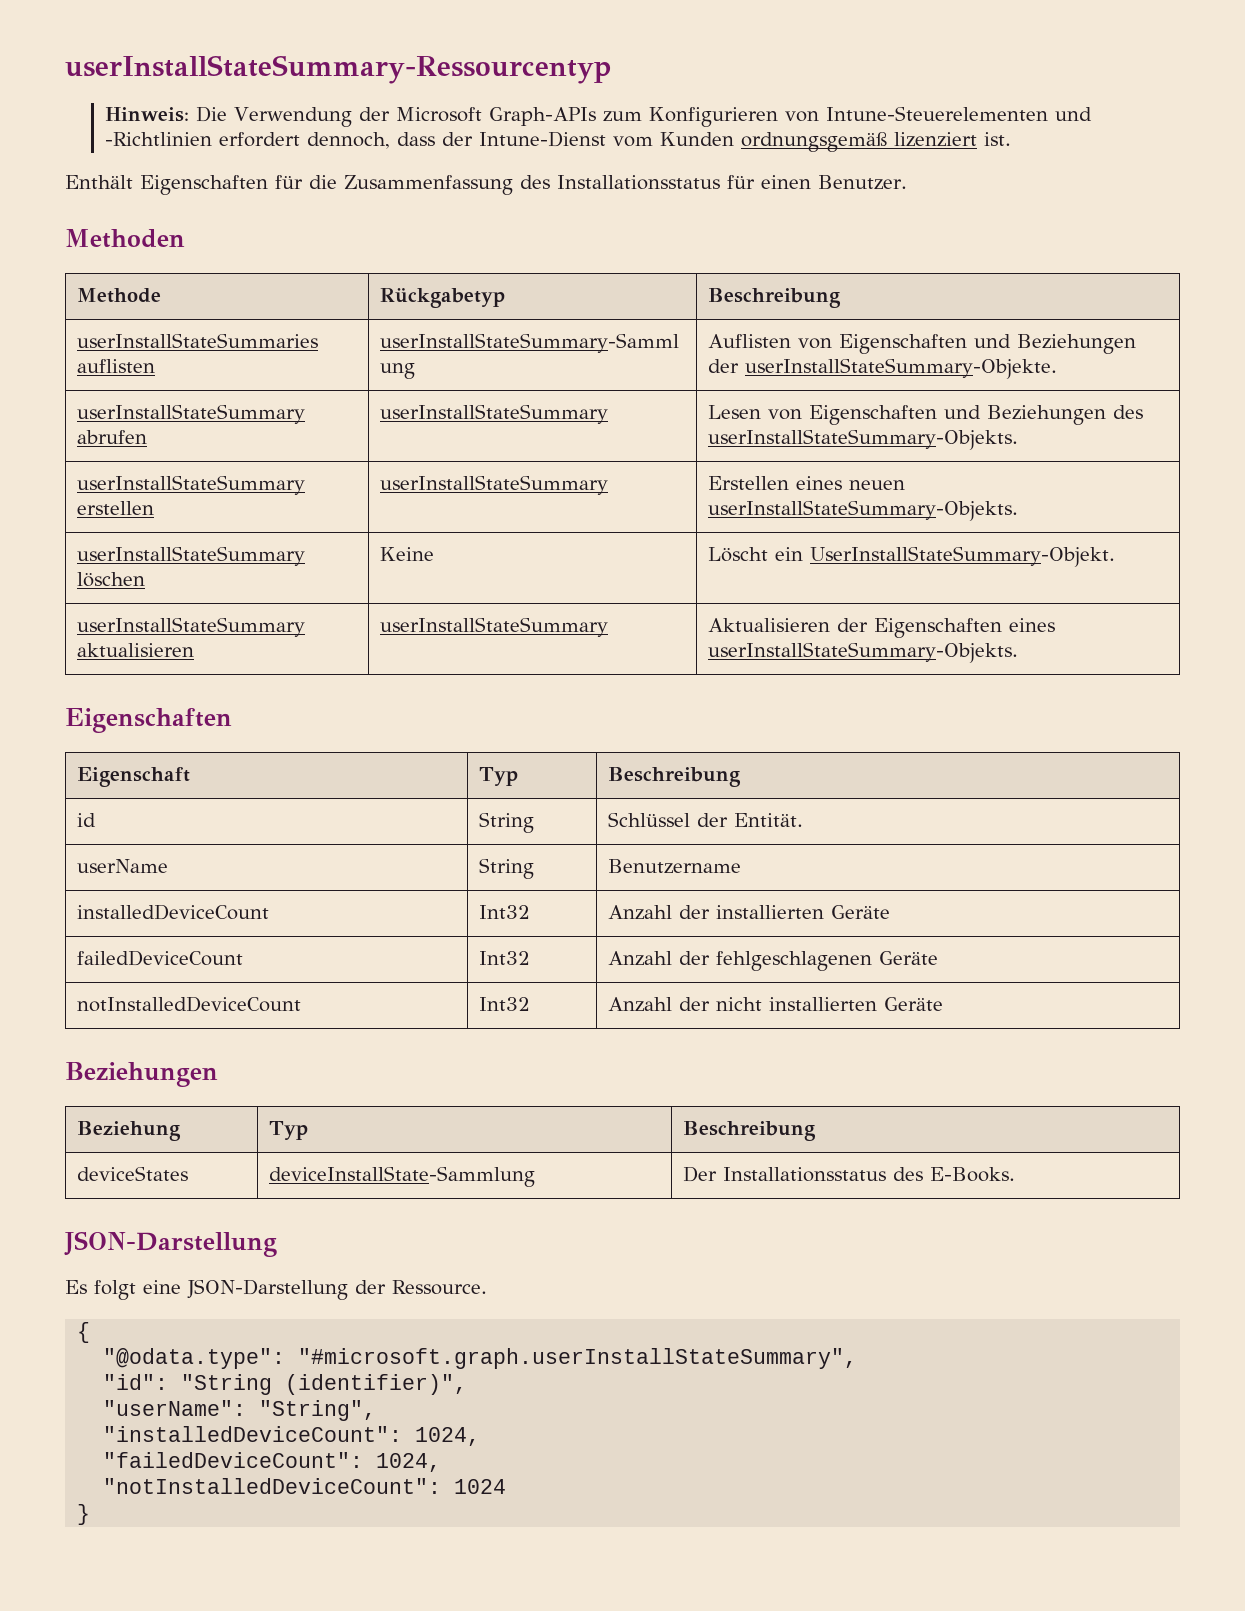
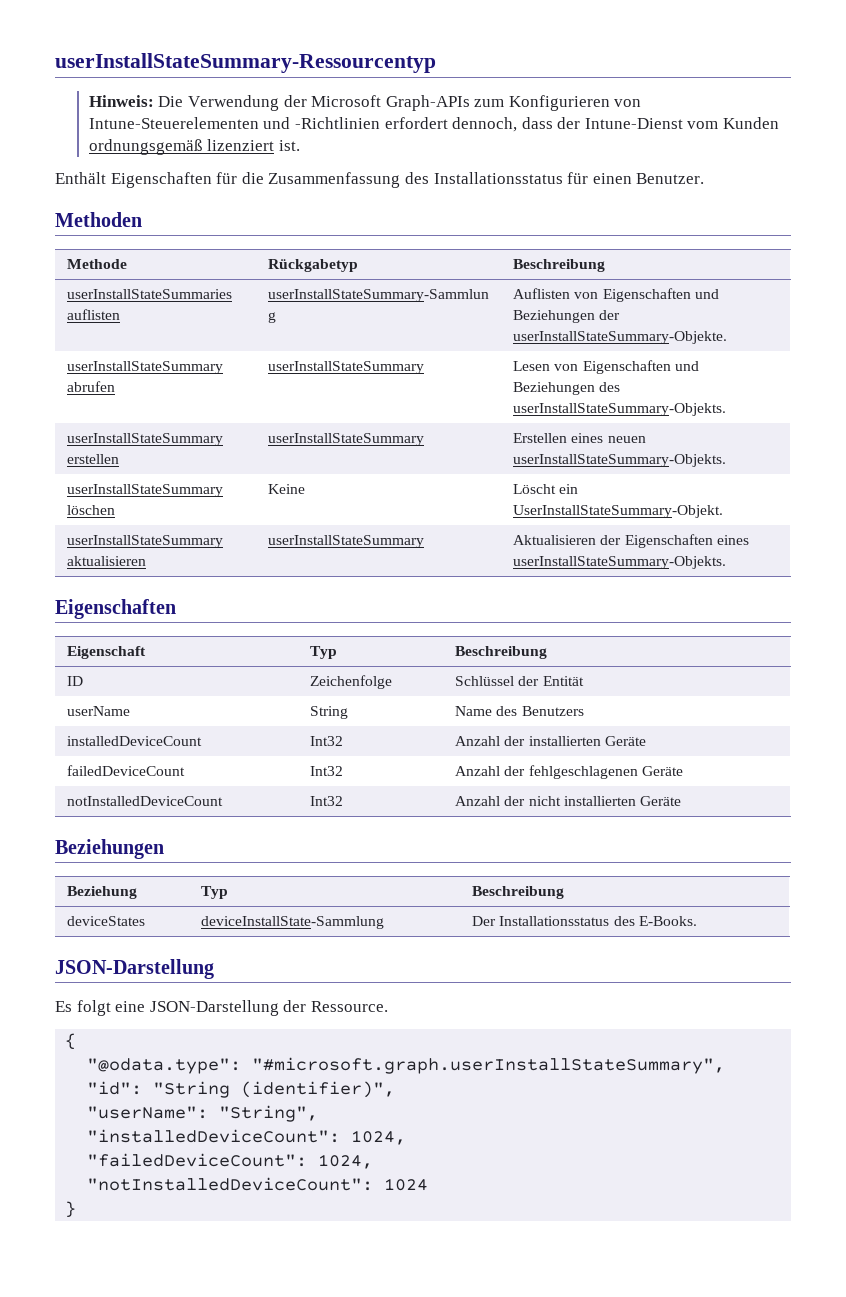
- id | String | Schlüssel der Entität.
+ ID | Zeichenfolge | Schlüssel der Entität
- userName | String | Benutzername
+ userName | String | Name des Benutzers

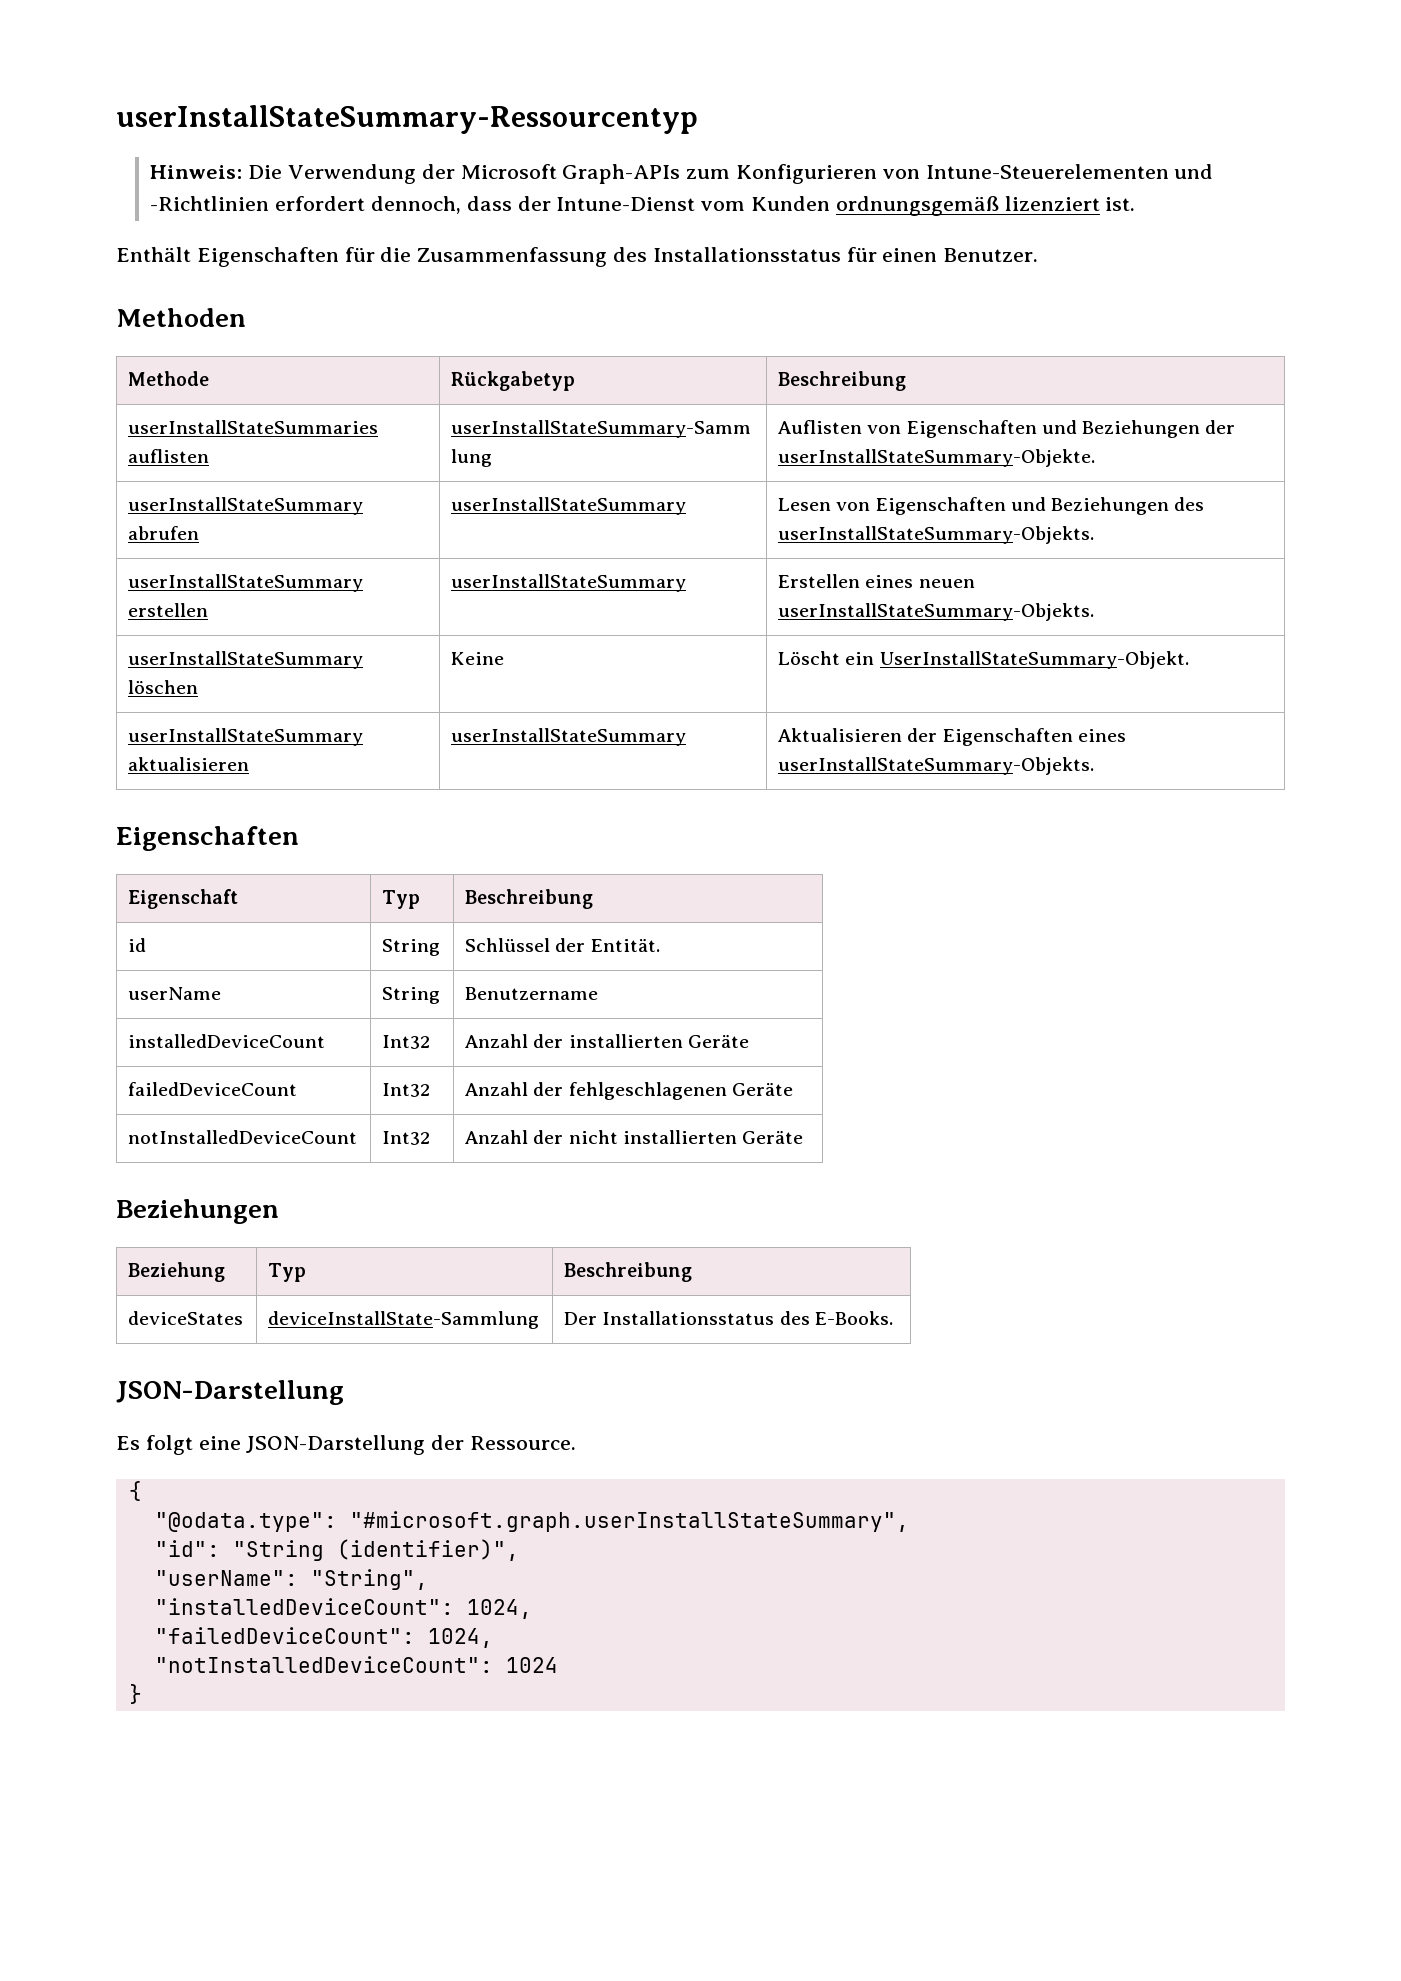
- ID | Zeichenfolge | Schlüssel der Entität
+ id | String | Schlüssel der Entität.
- userName | String | Name des Benutzers
+ userName | String | Benutzername

